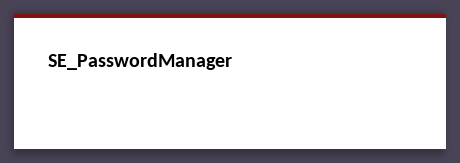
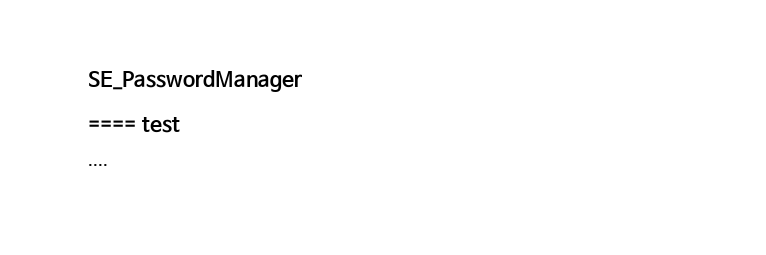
+ ==== test
+ ....

